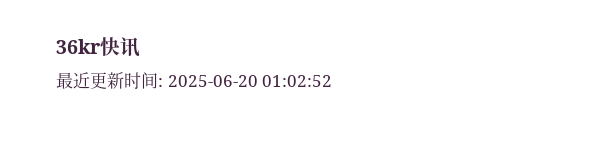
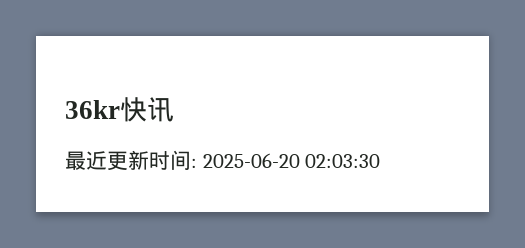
- 最近更新时间: 2025-06-20 01:02:52
+ 最近更新时间: 2025-06-20 02:03:30

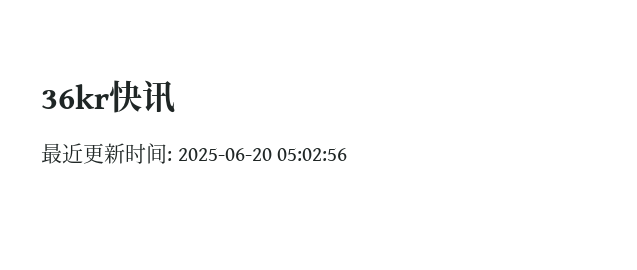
- 最近更新时间: 2025-06-20 02:03:30
+ 最近更新时间: 2025-06-20 05:02:56

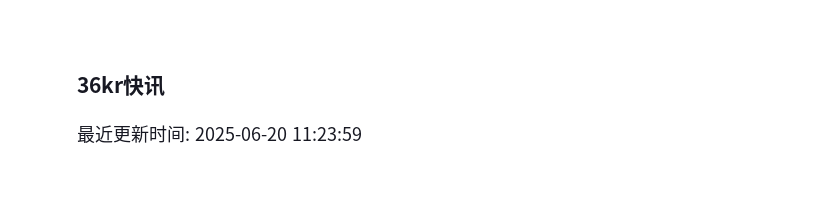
- 最近更新时间: 2025-06-20 05:02:56
+ 最近更新时间: 2025-06-20 11:23:59

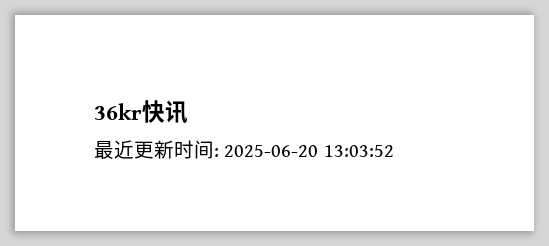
- 最近更新时间: 2025-06-20 11:23:59
+ 最近更新时间: 2025-06-20 13:03:52

